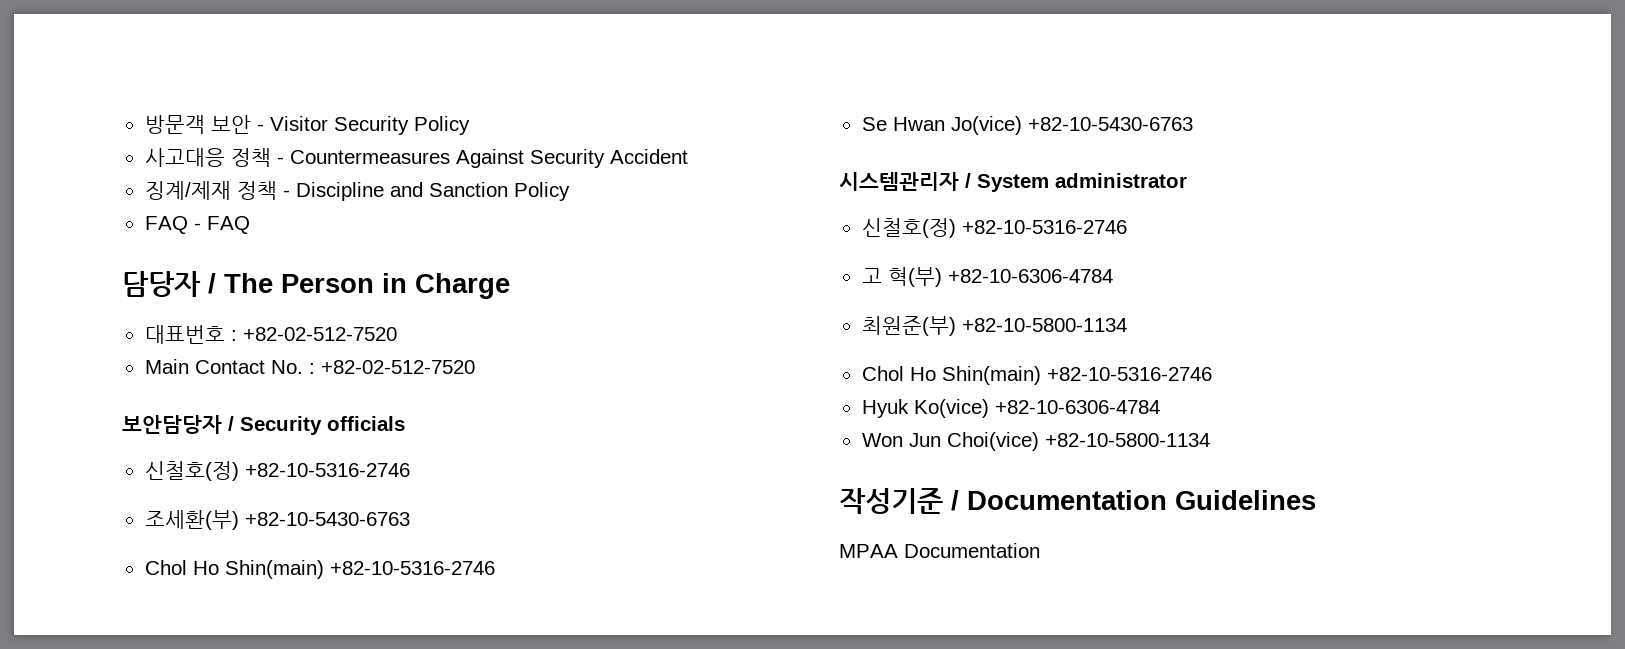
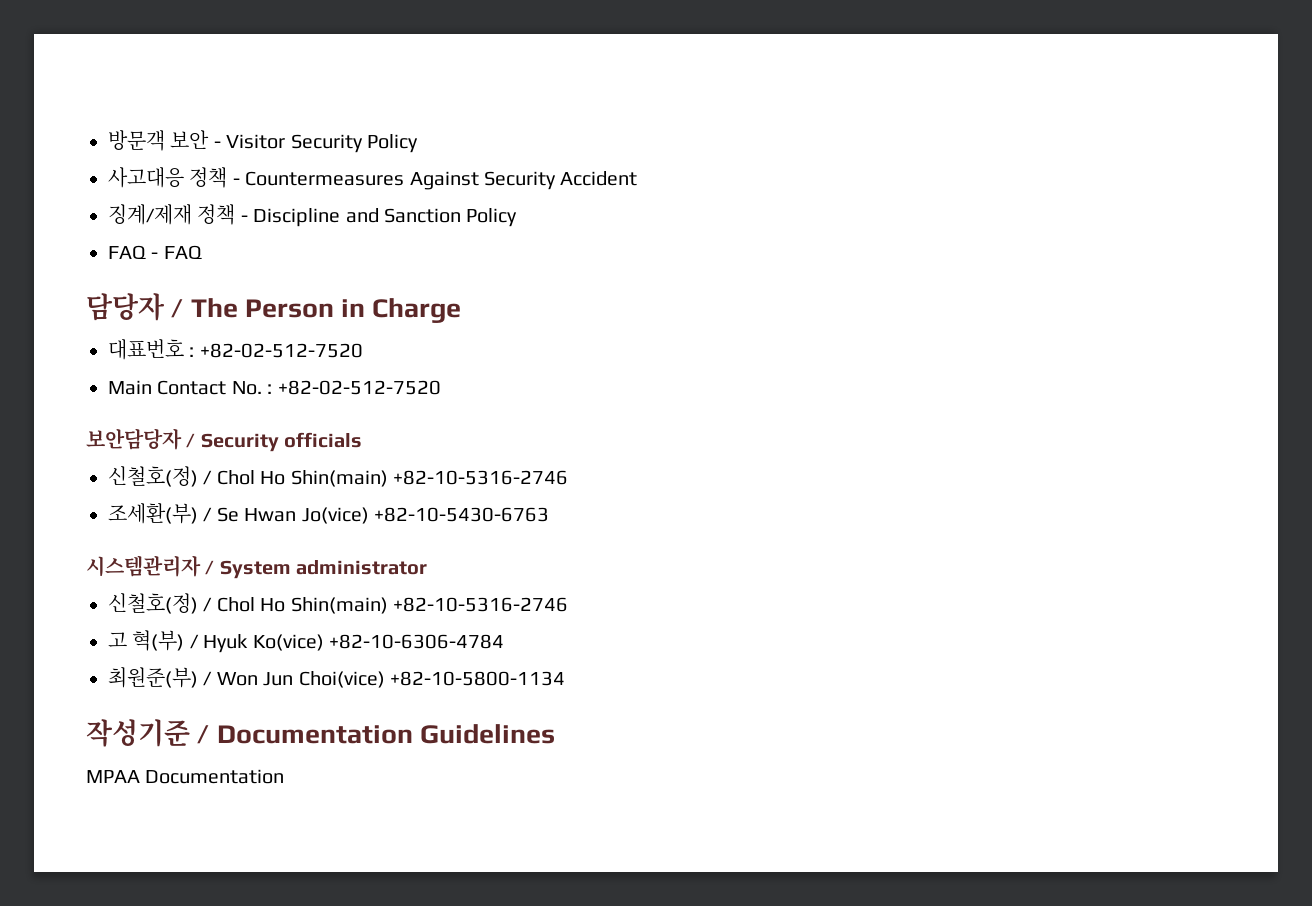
  보안담당자 / Security officials
- 신철호(정) +82-10-5316-2746
- 조세환(부) +82-10-5430-6763
- Chol Ho Shin(main) +82-10-5316-2746
- Se Hwan Jo(vice) +82-10-5430-6763
+ 신철호(정) / Chol Ho Shin(main) +82-10-5316-2746
+ 조세환(부) / Se Hwan Jo(vice) +82-10-5430-6763
  시스템관리자 / System administrator
- 신철호(정) +82-10-5316-2746
- 고 혁(부) +82-10-6306-4784
- 최원준(부) +82-10-5800-1134
- Chol Ho Shin(main) +82-10-5316-2746
- Hyuk Ko(vice) +82-10-6306-4784
+ 신철호(정) / Chol Ho Shin(main) +82-10-5316-2746
+ 고 혁(부) / Hyuk Ko(vice) +82-10-6306-4784
- Won Jun Choi(vice) +82-10-5800-1134
+ 최원준(부) / Won Jun Choi(vice) +82-10-5800-1134

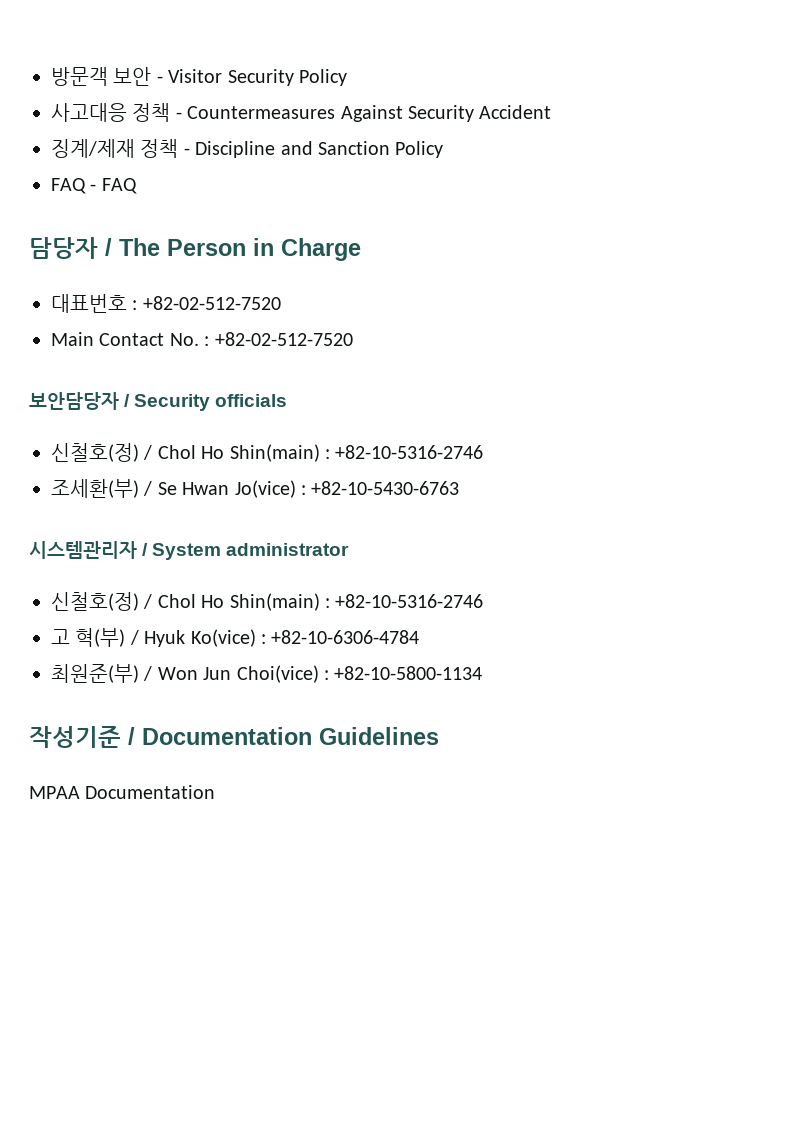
  보안담당자 / Security officials
- 신철호(정) / Chol Ho Shin(main) +82-10-5316-2746
+ 신철호(정) / Chol Ho Shin(main) : +82-10-5316-2746
- 조세환(부) / Se Hwan Jo(vice) +82-10-5430-6763
+ 조세환(부) / Se Hwan Jo(vice) : +82-10-5430-6763
  시스템관리자 / System administrator
- 신철호(정) / Chol Ho Shin(main) +82-10-5316-2746
+ 신철호(정) / Chol Ho Shin(main) : +82-10-5316-2746
- 고 혁(부) / Hyuk Ko(vice) +82-10-6306-4784
+ 고 혁(부) / Hyuk Ko(vice) : +82-10-6306-4784
- 최원준(부) / Won Jun Choi(vice) +82-10-5800-1134
+ 최원준(부) / Won Jun Choi(vice) : +82-10-5800-1134

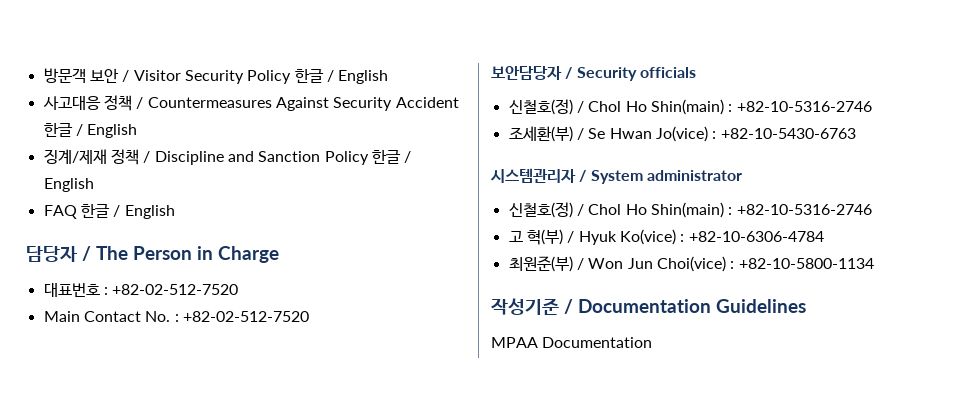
- 방문객 보안 - Visitor Security Policy
+ 방문객 보안 / Visitor Security Policy 한글 / English
- 사고대응 정책 - Countermeasures Against Security Accident
+ 사고대응 정책 / Countermeasures Against Security Accident 한글 / English
- 징계/제재 정책 - Discipline and Sanction Policy
- FAQ - FAQ
+ 징계/제재 정책 / Discipline and Sanction Policy 한글 / English
+ FAQ 한글 / English

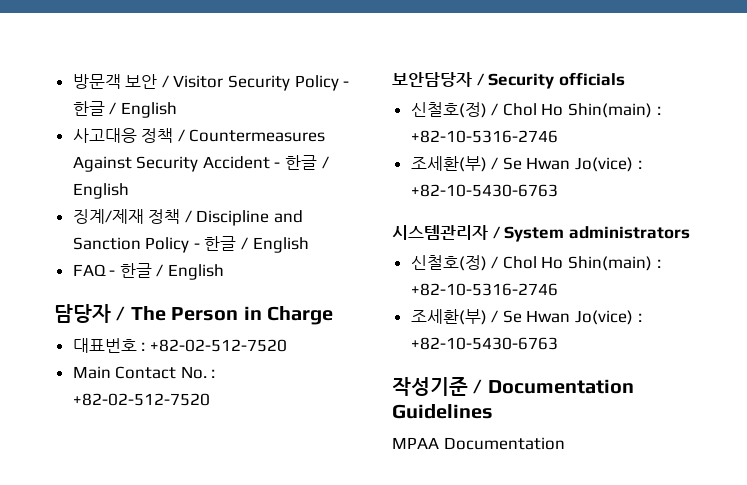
- 방문객 보안 / Visitor Security Policy 한글 / English
+ 방문객 보안 / Visitor Security Policy - 한글 / English
- 사고대응 정책 / Countermeasures Against Security Accident 한글 / English
+ 사고대응 정책 / Countermeasures Against Security Accident - 한글 / English
- 징계/제재 정책 / Discipline and Sanction Policy 한글 / English
+ 징계/제재 정책 / Discipline and Sanction Policy - 한글 / English
- FAQ 한글 / English
+ FAQ - 한글 / English
- 시스템관리자 / System administrator
+ 시스템관리자 / System administrators
  신철호(정) / Chol Ho Shin(main) : +82-10-5316-2746
- 고 혁(부) / Hyuk Ko(vice) : +82-10-6306-4784
- 최원준(부) / Won Jun Choi(vice) : +82-10-5800-1134
+ 조세환(부) / Se Hwan Jo(vice) : +82-10-5430-6763

